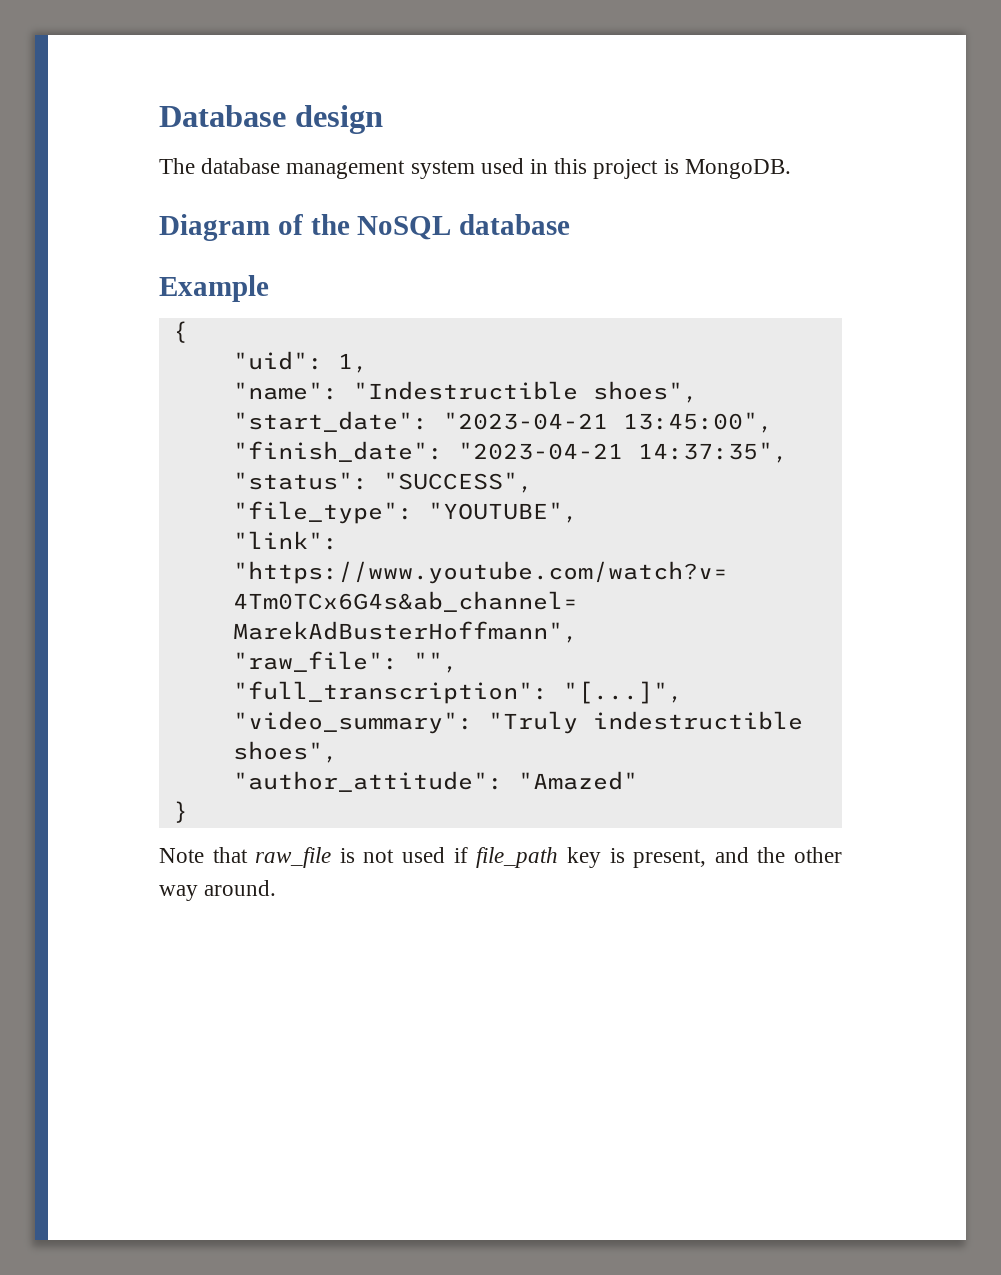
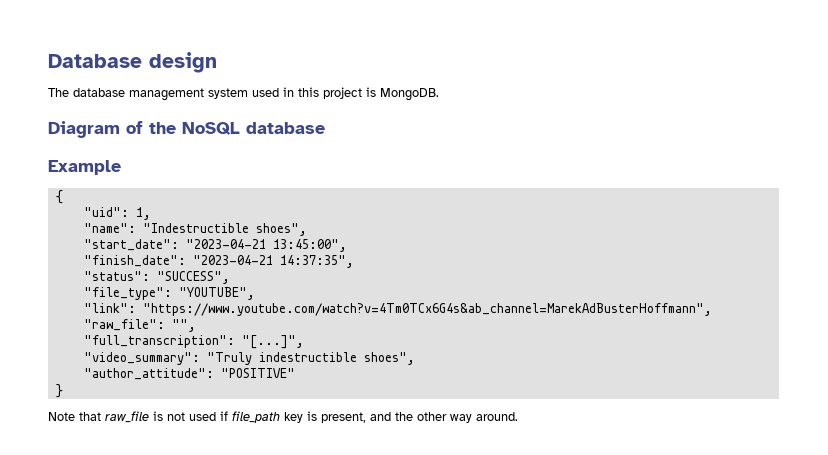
- "author_attitude": "Amazed"
+ "author_attitude": "POSITIVE"

